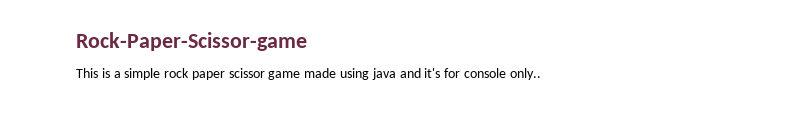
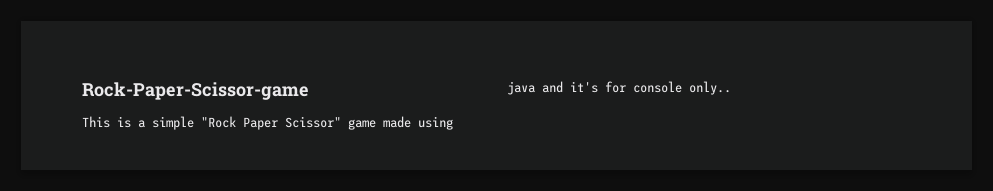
- This is a simple rock paper scissor game made using java and it's for console only..
+ This is a simple "Rock Paper Scissor" game made using java and it's for console only..

